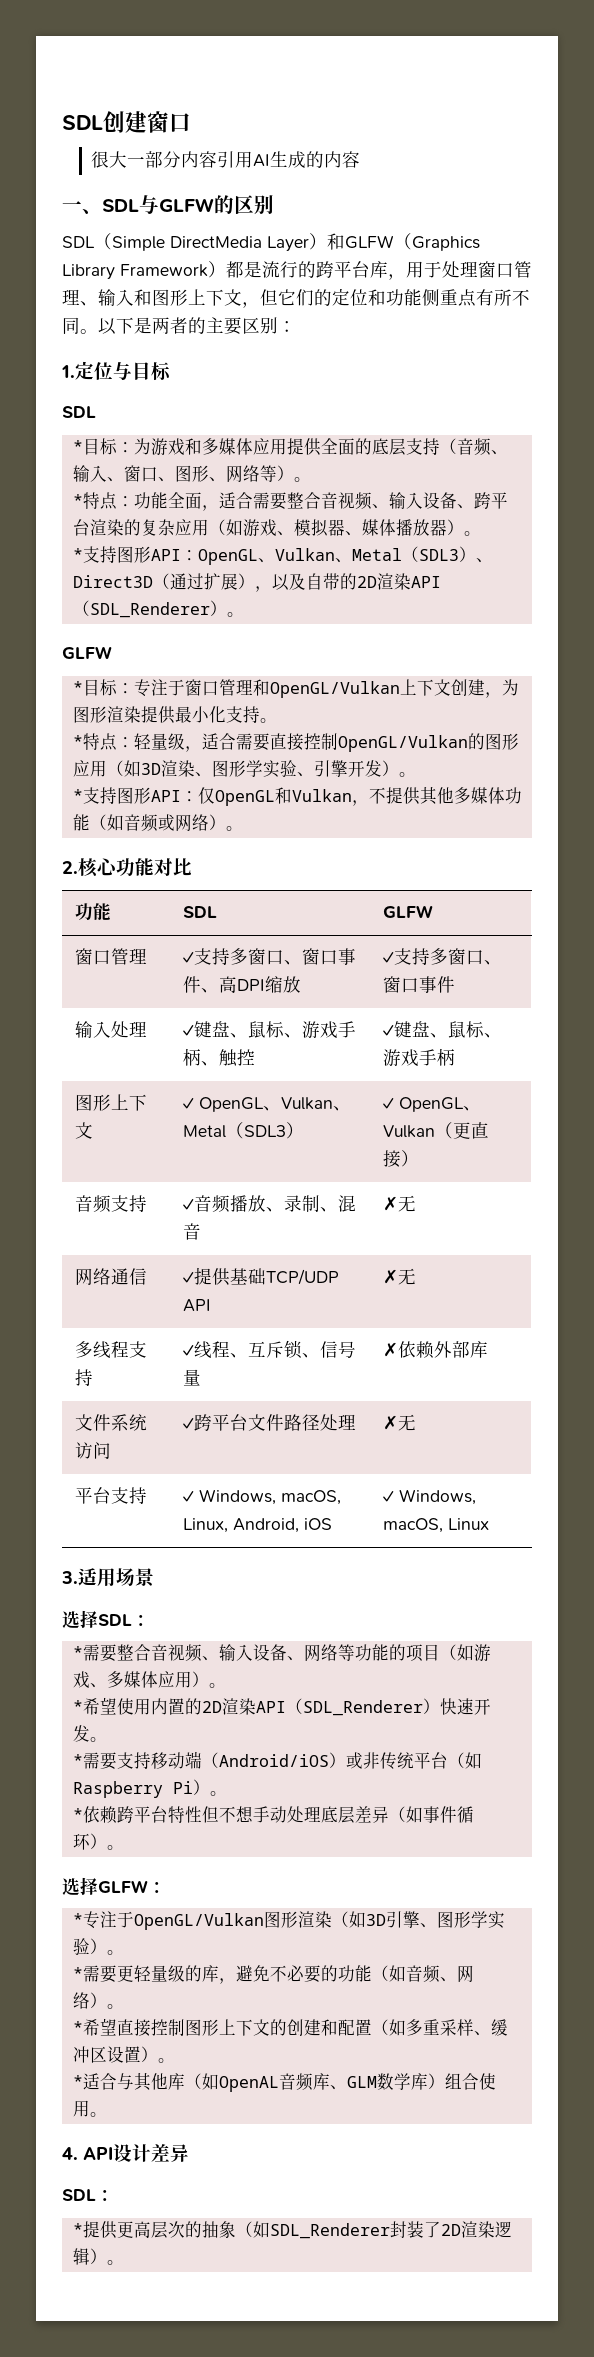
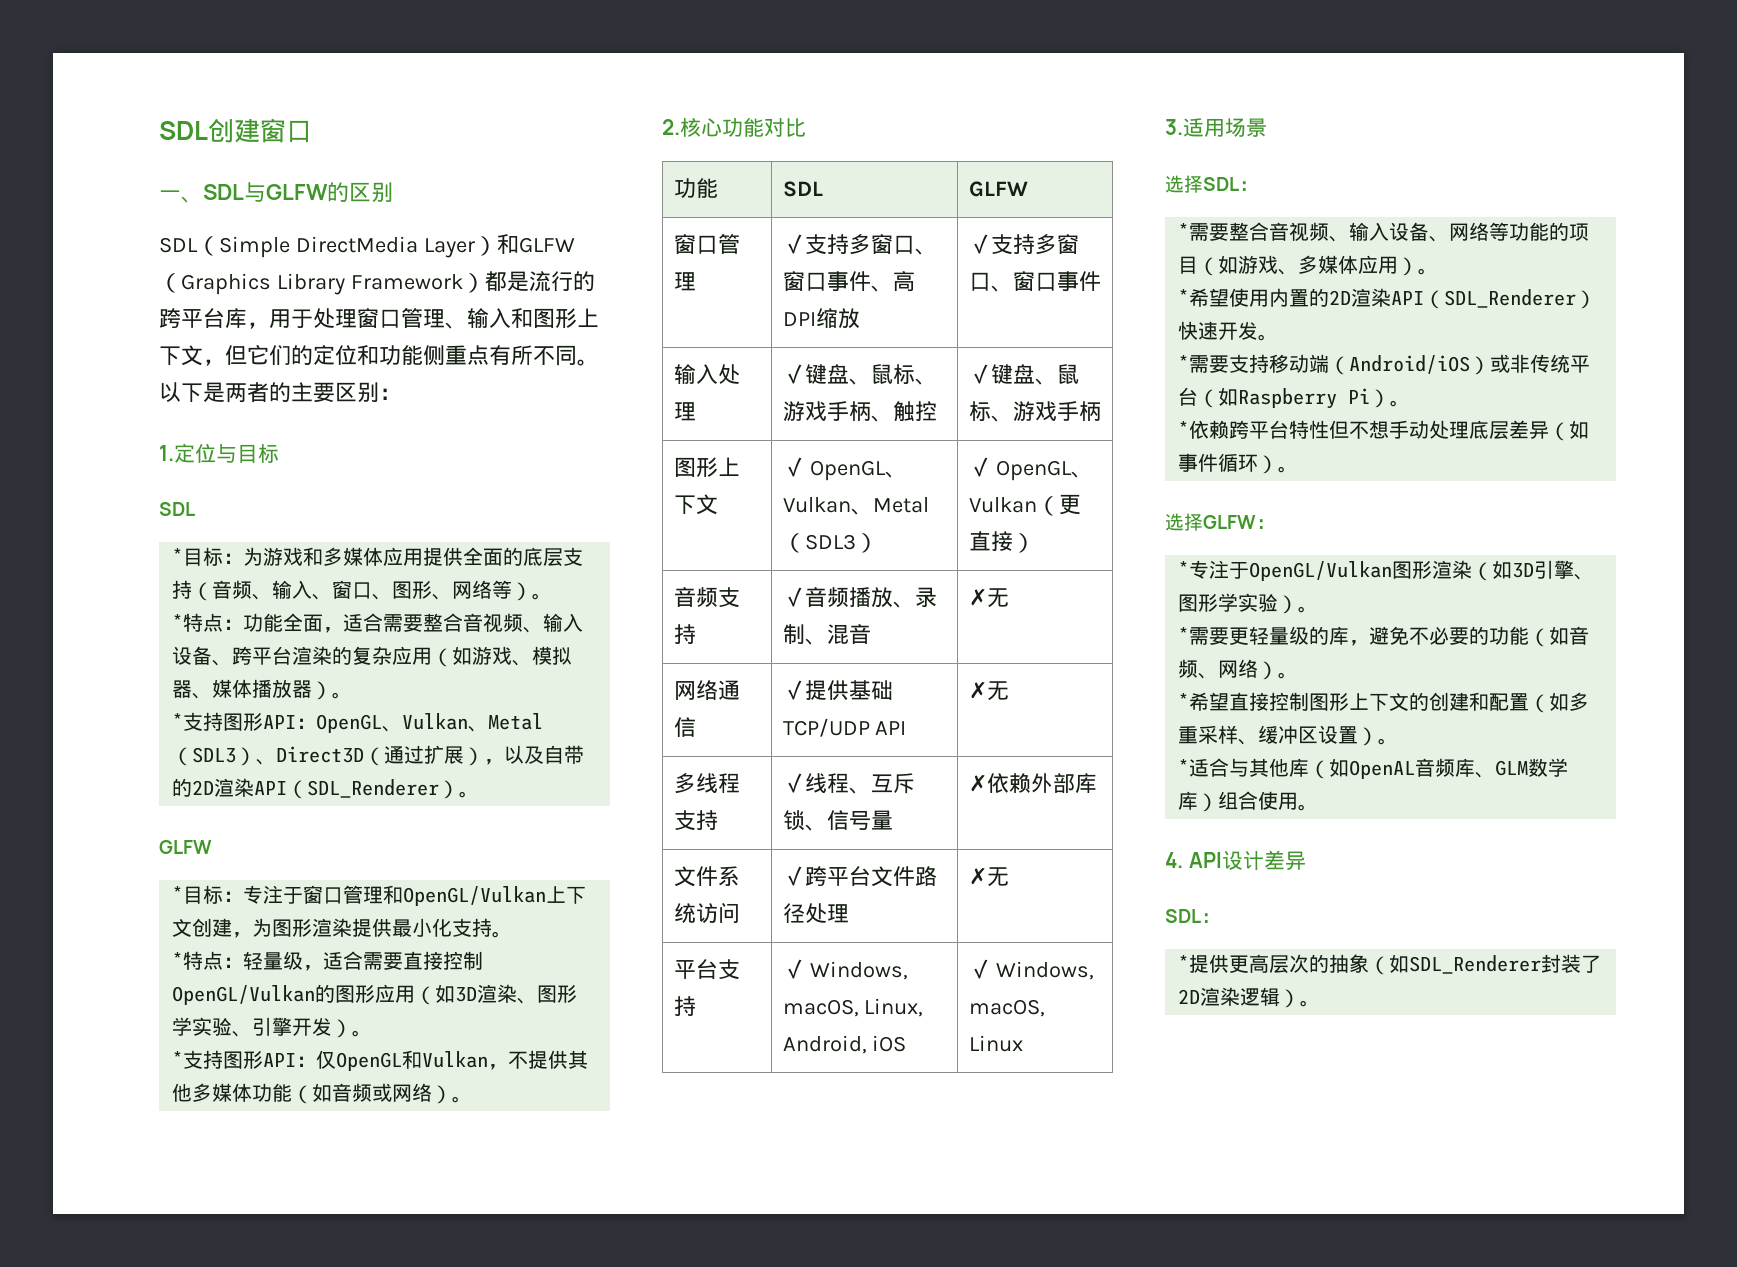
- 很大一部分内容引用AI生成的内容

